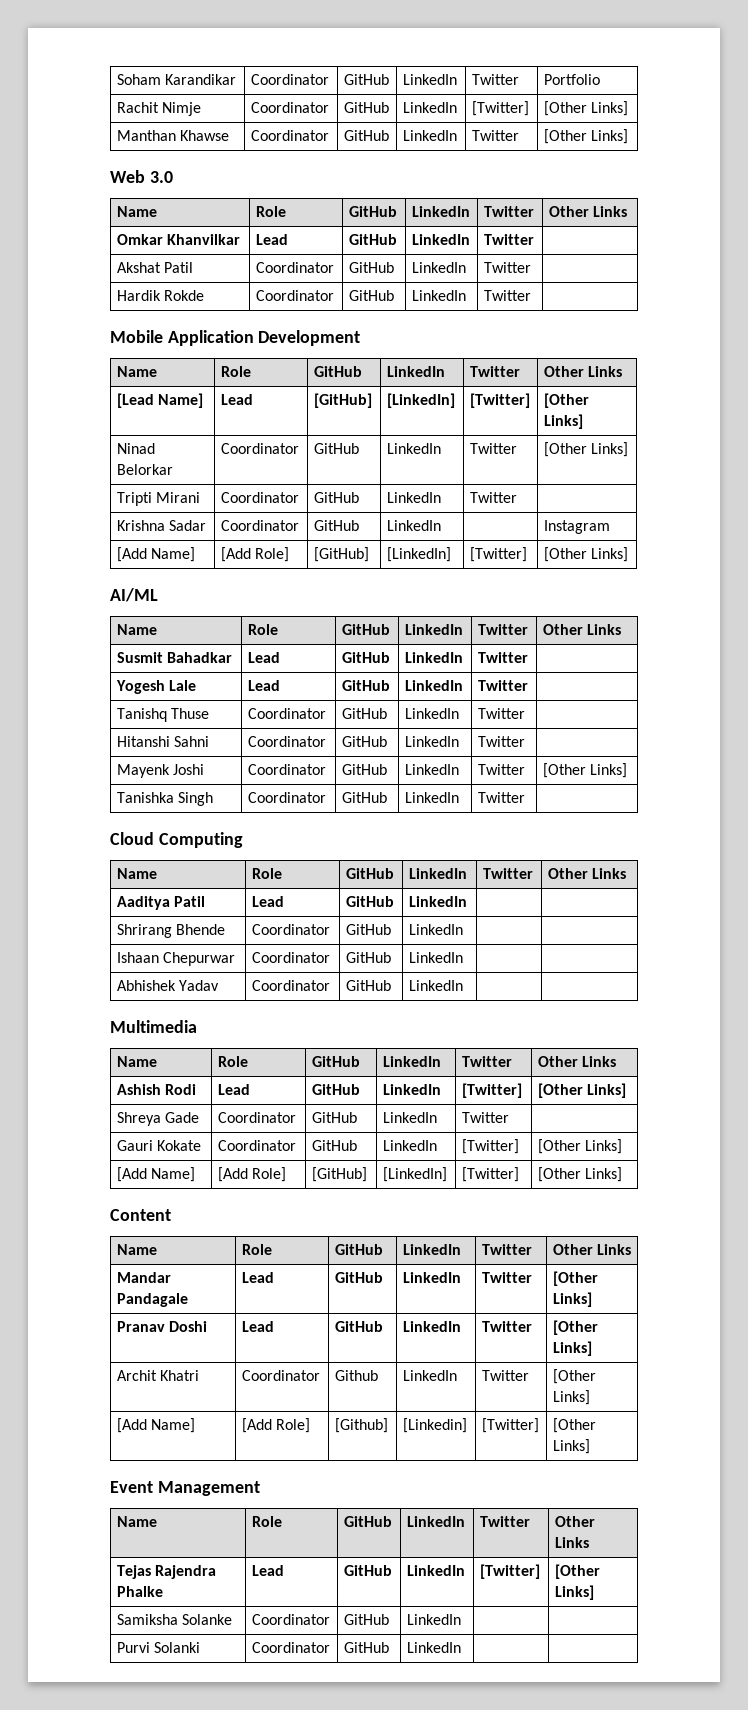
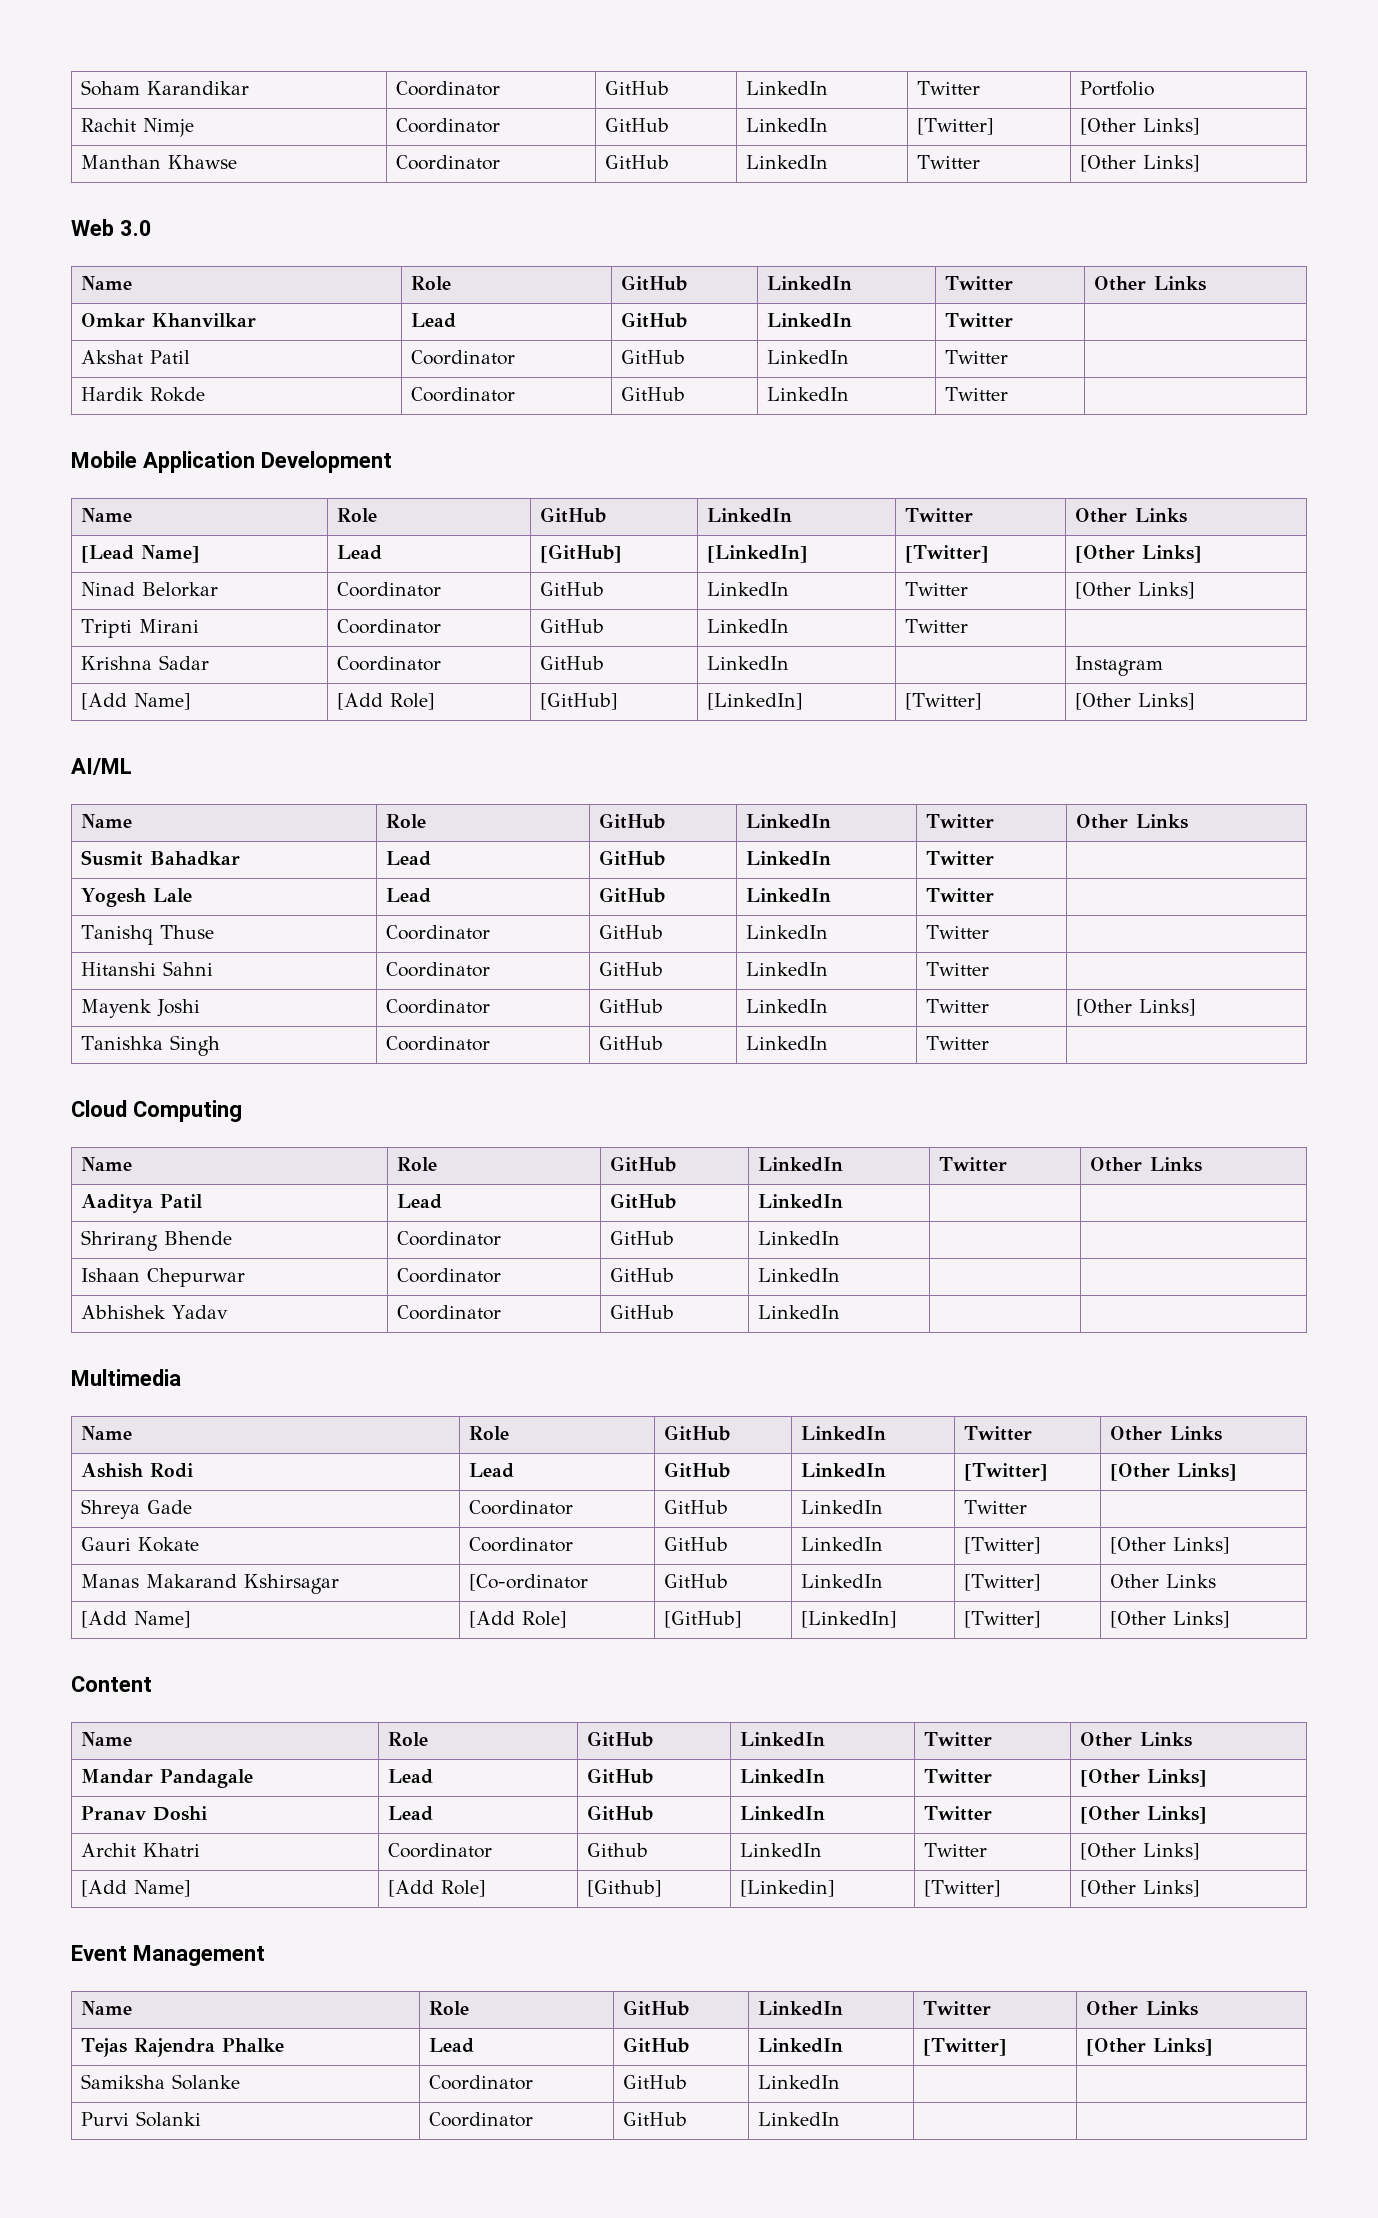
+ Manas Makarand Kshirsagar | [Co-ordinator | GitHub | LinkedIn | [Twitter] | Other Links

